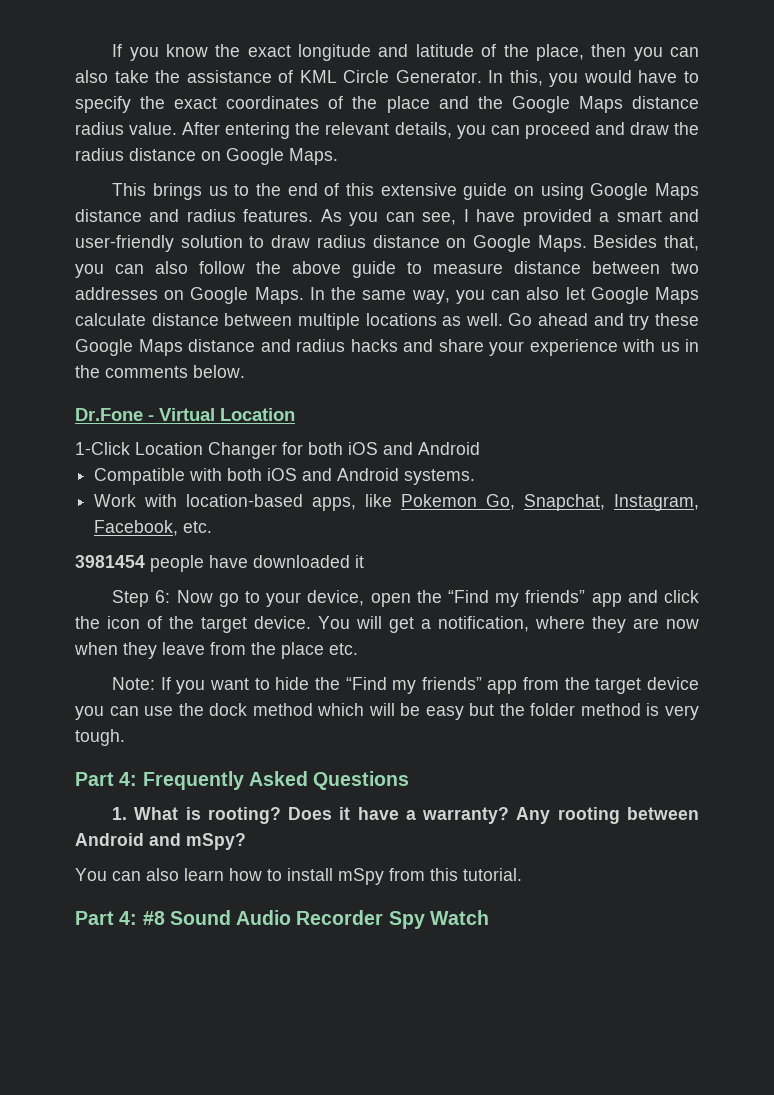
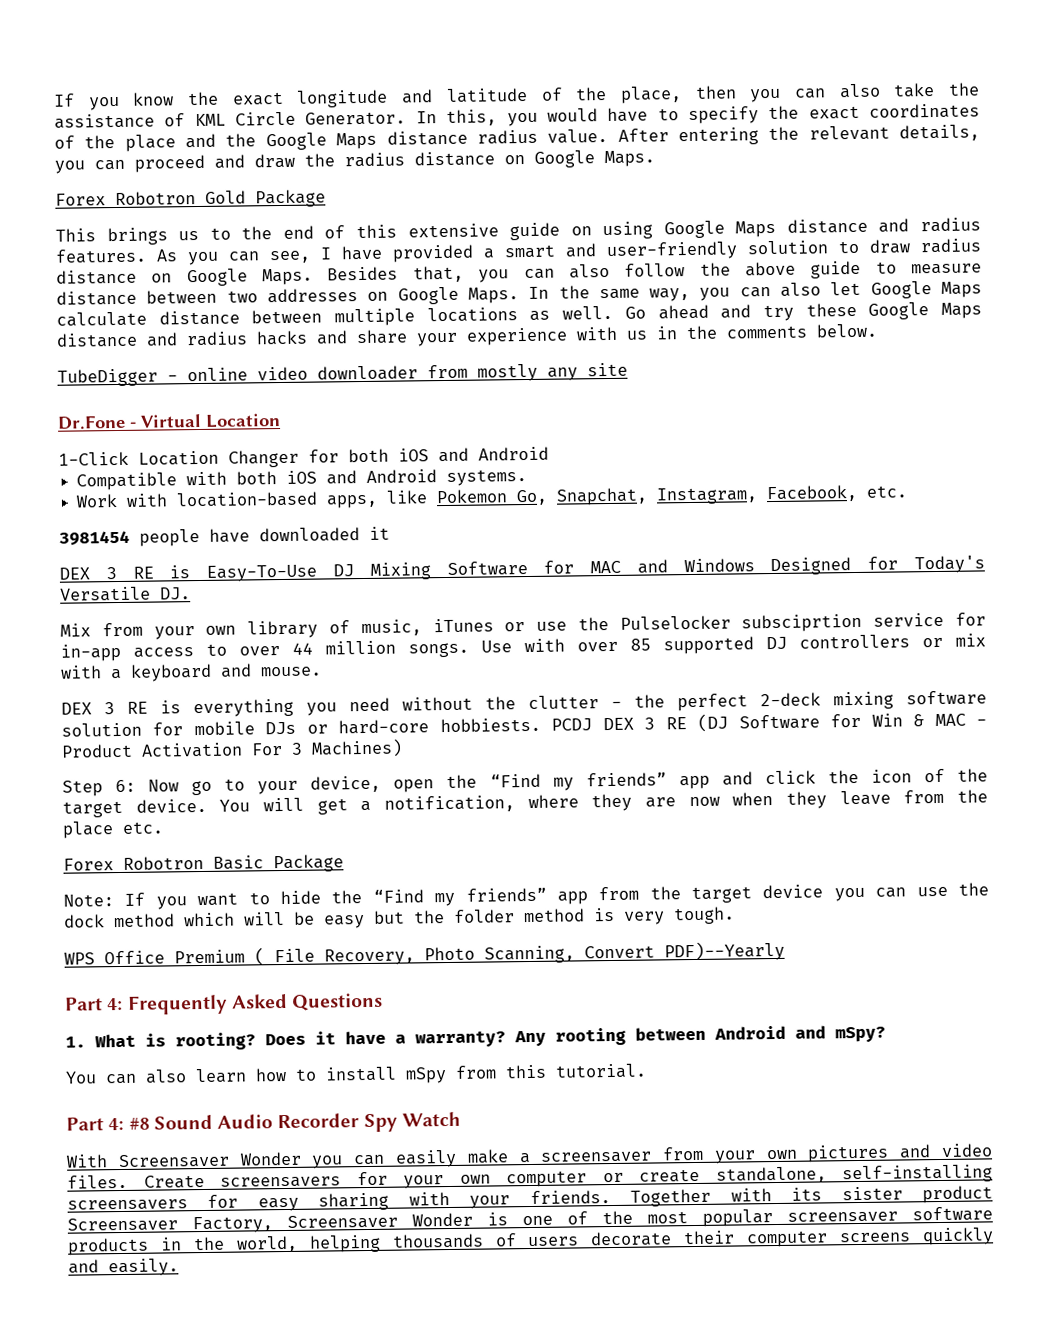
+ Forex Robotron Gold Package
+ TubeDigger - online video downloader from mostly any site
+ DEX 3 RE is Easy-To-Use DJ Mixing Software for MAC and Windows Designed for Today's Versatile DJ.
+ Mix from your own library of music, iTunes or use the Pulselocker subsciprtion service for in-app access to over 44 million songs. Use with over 85 supported DJ controllers or mix with a keyboard and mouse.
+ DEX 3 RE is everything you need without the clutter - the perfect 2-deck mixing software solution for mobile DJs or hard-core hobbiests. PCDJ DEX 3 RE (DJ Software for Win & MAC - Product Activation For 3 Machines)
+ Forex Robotron Basic Package
+ WPS Office Premium ( File Recovery, Photo Scanning, Convert PDF)--Yearly
+ With Screensaver Wonder you can easily make a screensaver from your own pictures and video files. Create screensavers for your own computer or create standalone, self-installing screensavers for easy sharing with your friends. Together with its sister product Screensaver Factory, Screensaver Wonder is one of the most popular screensaver software products in the world, helping thousands of users decorate their computer screens quickly and easily.

